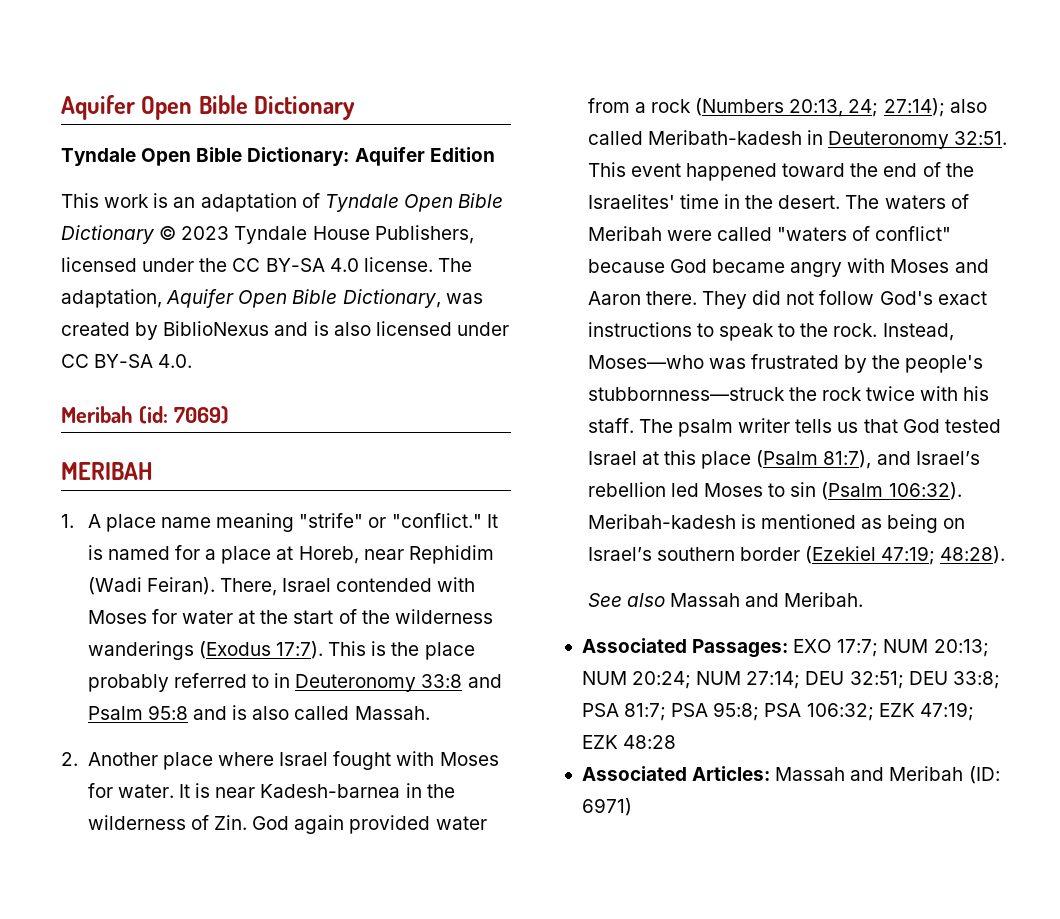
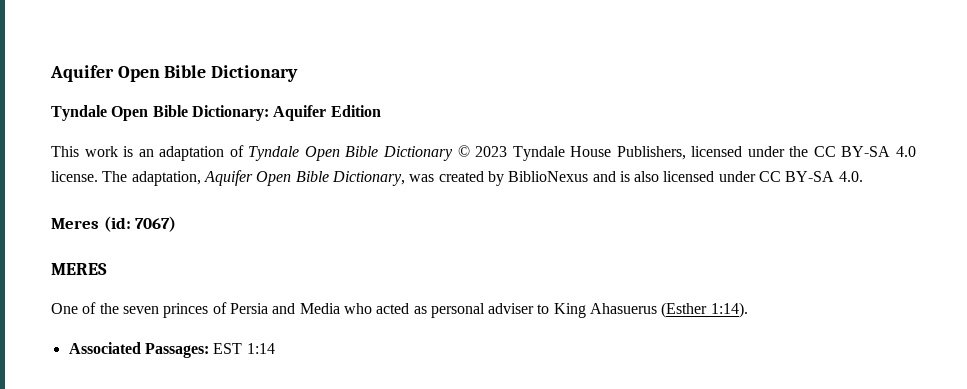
- Meribah (id: 7069)
- MERIBAH
- 1. A place name meaning "strife" or "conflict." It is named for a place at Horeb, near Rephidim (Wadi Feiran). There, Israel contended with Moses for water at the start of the wilderness wanderings (Exodus 17:7). This is the place probably referred to in Deuteronomy 33:8 and Psalm 95:8 and is also called Massah.
- 2. Another place where Israel fought with Moses for water. It is near Kadesh-barnea in the wilderness of Zin. God again provided water from a rock (Numbers 20:13, 24; 27:14); also called Meribath-kadesh in Deuteronomy 32:51. This event happened toward the end of the Israelites' time in the desert. The waters of Meribah were called "waters of conflict" because God became angry with Moses and Aaron there. They did not follow God's exact instructions to speak to the rock. Instead, Moses—who was frustrated by the people's stubbornness—struck the rock twice with his staff. The psalm writer tells us that God tested Israel at this place (Psalm 81:7), and Israel’s rebellion led Moses to sin (Psalm 106:32). Meribah-kadesh is mentioned as being on Israel’s southern border (Ezekiel 47:19; 48:28).
- See also Massah and Meribah.
- Associated Passages: EXO 17:7; NUM 20:13; NUM 20:24; NUM 27:14; DEU 32:51; DEU 33:8; PSA 81:7; PSA 95:8; PSA 106:32; EZK 47:19; EZK 48:28
- Associated Articles: Massah and Meribah (ID: 6971)
+ Meres (id: 7067)
+ MERES
+ One of the seven princes of Persia and Media who acted as personal adviser to King Ahasuerus (Esther 1:14).
+ Associated Passages: EST 1:14

